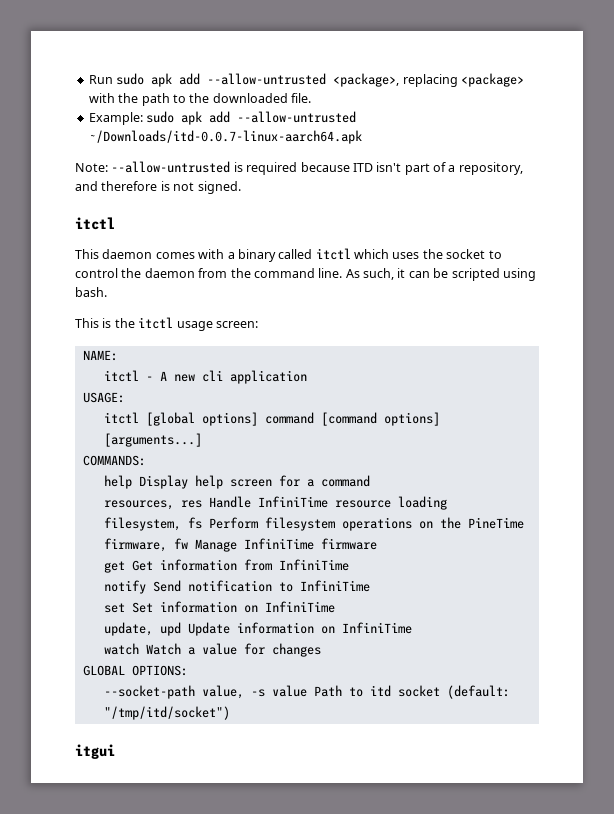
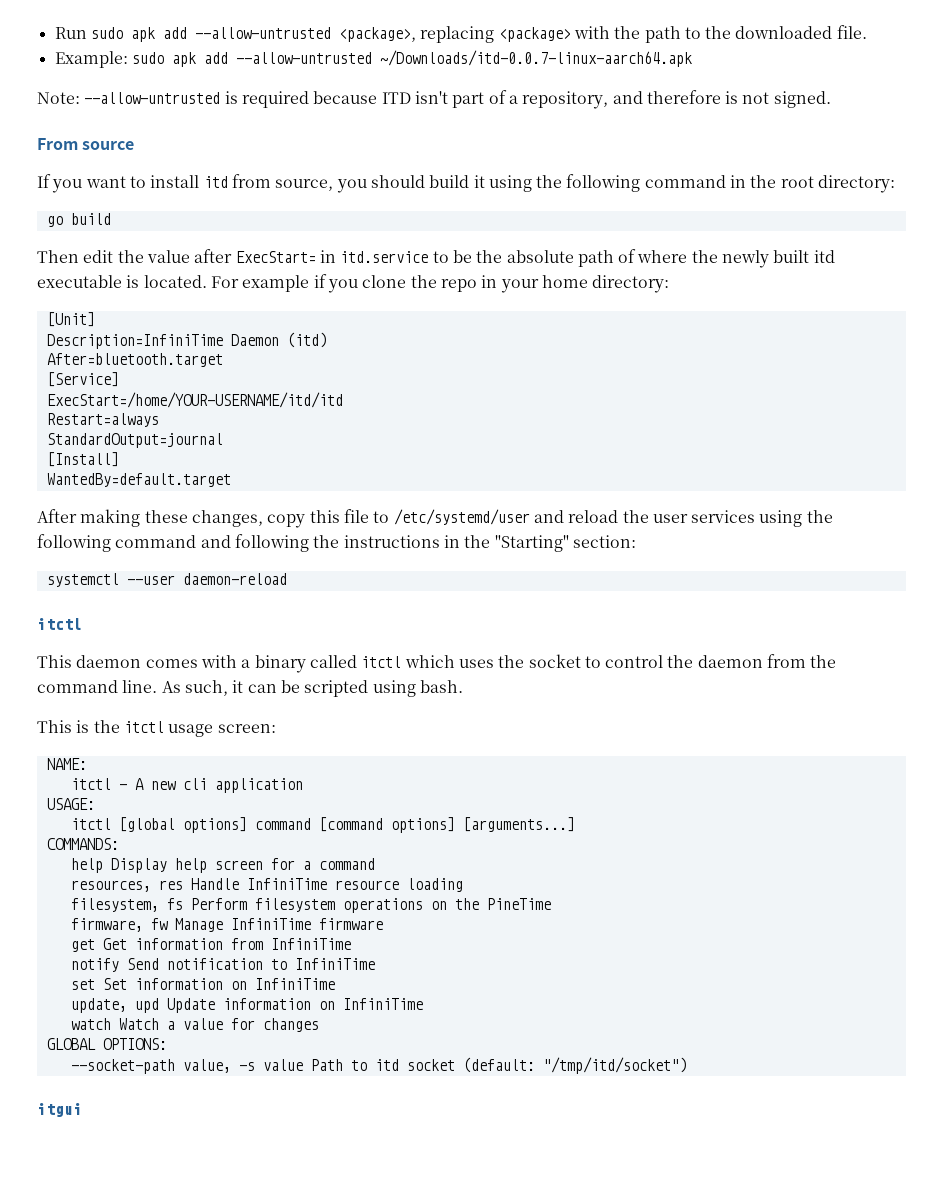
+ From source
+ If you want to install itd from source, you should build it using the following command in the root directory:
+ go build
+ Then edit the value after ExecStart= in itd.service to be the absolute path of where the newly built itd executable is located. For example if you clone the repo in your home directory:
+ [Unit]
+ Description=InfiniTime Daemon (itd)
+ After=bluetooth.target
+ [Service]
+ ExecStart=/home/YOUR-USERNAME/itd/itd
+ Restart=always
+ StandardOutput=journal
+ [Install]
+ WantedBy=default.target
+ After making these changes, copy this file to /etc/systemd/user and reload the user services using the following command and following the instructions in the "Starting" section:
+ systemctl --user daemon-reload

